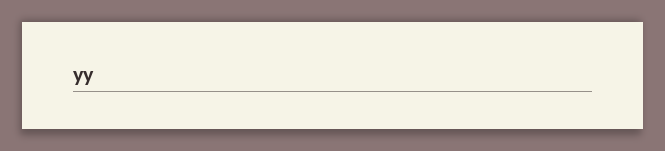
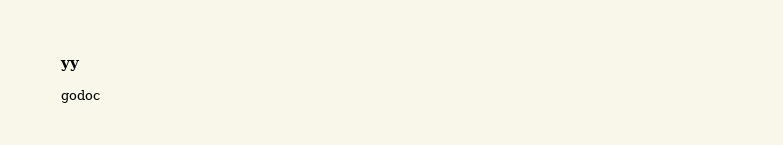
+ godoc

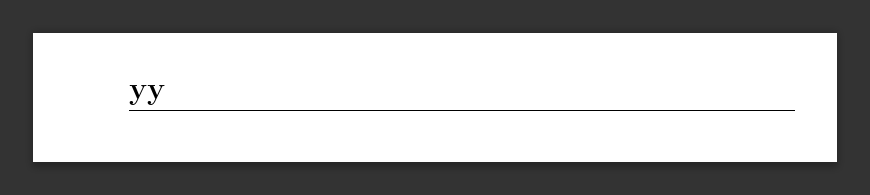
- godoc

